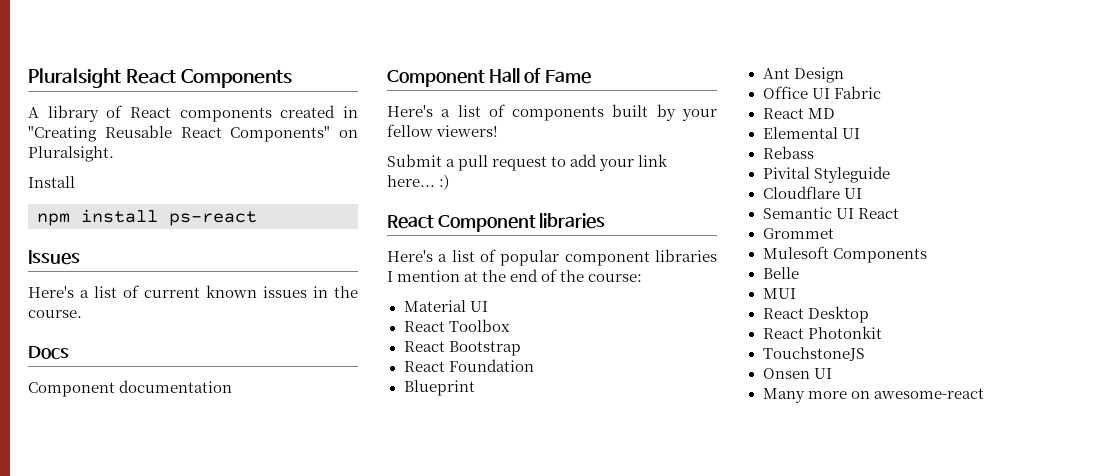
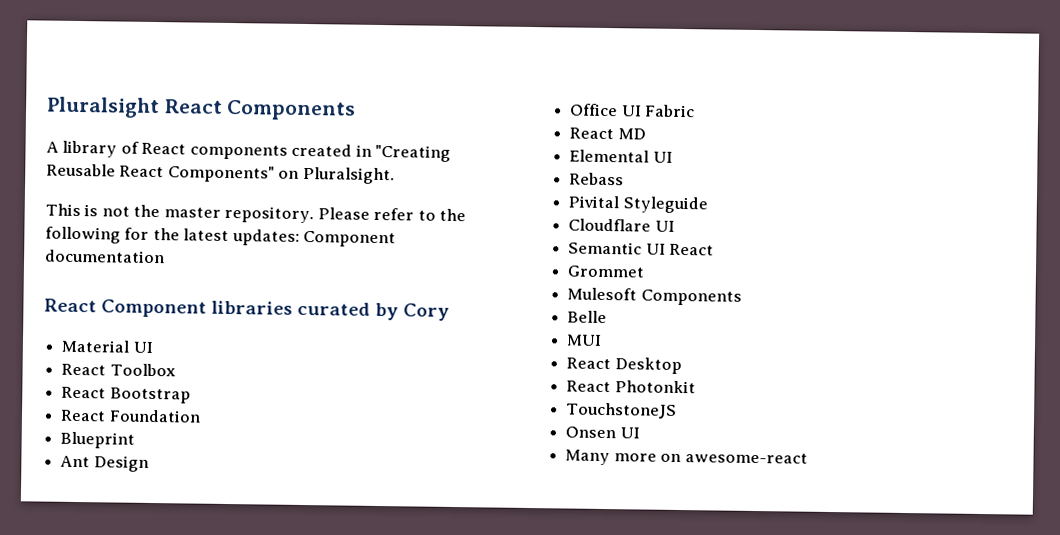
- Install
- npm install ps-react
- Issues
- Here's a list of current known issues in the course.
- Docs
- Component documentation
- Component Hall of Fame
- Here's a list of components built by your fellow viewers!
- Submit a pull request to add your link here... :)
- React Component libraries
- Here's a list of popular component libraries I mention at the end of the course:
+ This is not the master repository. Please refer to the following for the latest updates: Component documentation
+ React Component libraries curated by Cory

